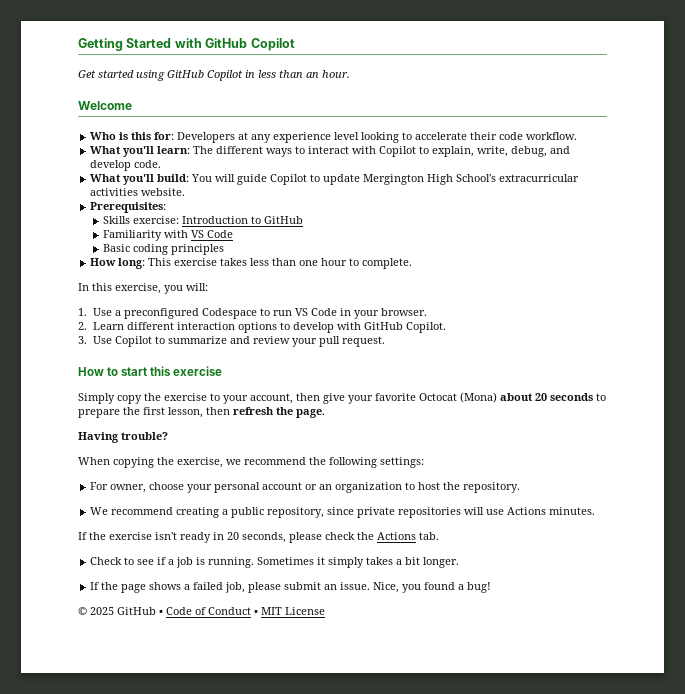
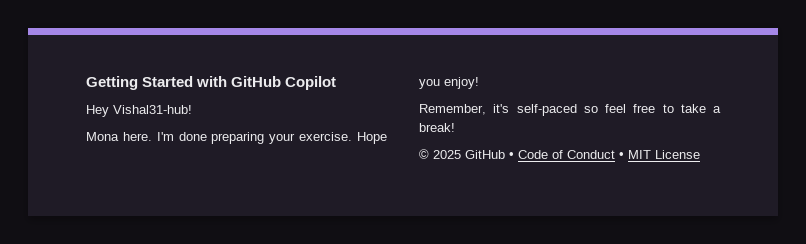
- Get started using GitHub Copilot in less than an hour.
- Welcome
- Who is this for: Developers at any experience level looking to accelerate their code workflow.
- What you'll learn: The different ways to interact with Copilot to explain, write, debug, and develop code.
- What you'll build: You will guide Copilot to update Mergington High School's extracurricular activities website.
- Prerequisites:
- Skills exercise: Introduction to GitHub
- Familiarity with VS Code
- Basic coding principles
- How long: This exercise takes less than one hour to complete.
- In this exercise, you will:
- 1. Use a preconfigured Codespace to run VS Code in your browser.
- 2. Learn different interaction options to develop with GitHub Copilot.
- 3. Use Copilot to summarize and review your pull request.
- How to start this exercise
- Simply copy the exercise to your account, then give your favorite Octocat (Mona) about 20 seconds to prepare the first lesson, then refresh the page.
- Having trouble?
- When copying the exercise, we recommend the following settings:
- For owner, choose your personal account or an organization to host the repository.
- We recommend creating a public repository, since private repositories will use Actions minutes.
- If the exercise isn't ready in 20 seconds, please check the Actions tab.
- Check to see if a job is running. Sometimes it simply takes a bit longer.
- If the page shows a failed job, please submit an issue. Nice, you found a bug!
+ Hey Vishal31-hub!
+ Mona here. I'm done preparing your exercise. Hope you enjoy!
+ Remember, it's self-paced so feel free to take a break!

